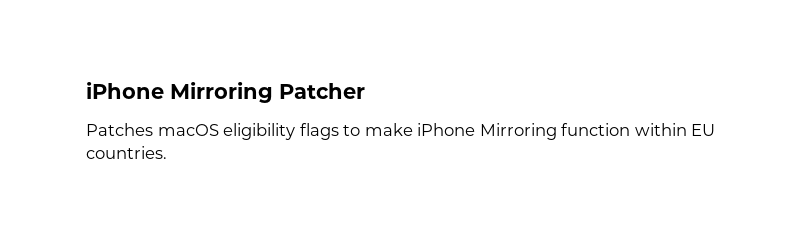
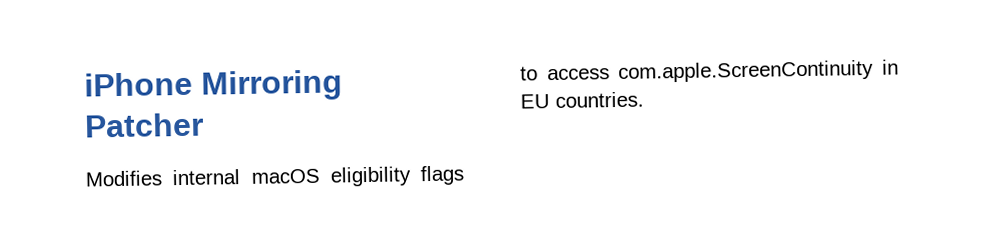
- Patches macOS eligibility flags to make iPhone Mirroring function within EU countries.
+ Modifies internal macOS eligibility flags to access com.apple.ScreenContinuity in EU countries.

